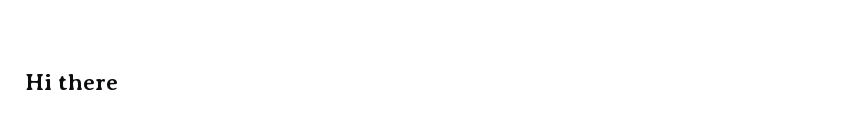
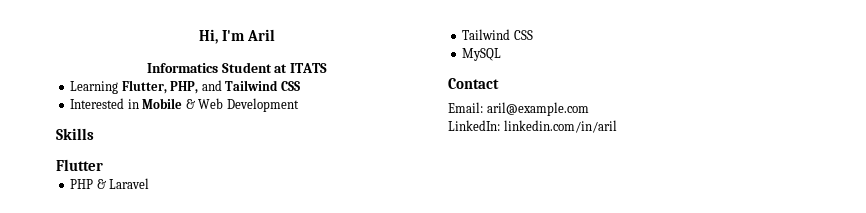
- Hi there
+ Hi, I'm Aril
+ Informatics Student at ITATS
+ Learning Flutter, PHP, and Tailwind CSS
+ Interested in Mobile & Web Development
+ Skills
+ Flutter
+ PHP & Laravel
+ Tailwind CSS
+ MySQL
+ Contact
+ Email: aril@example.com
+ LinkedIn: linkedin.com/in/aril

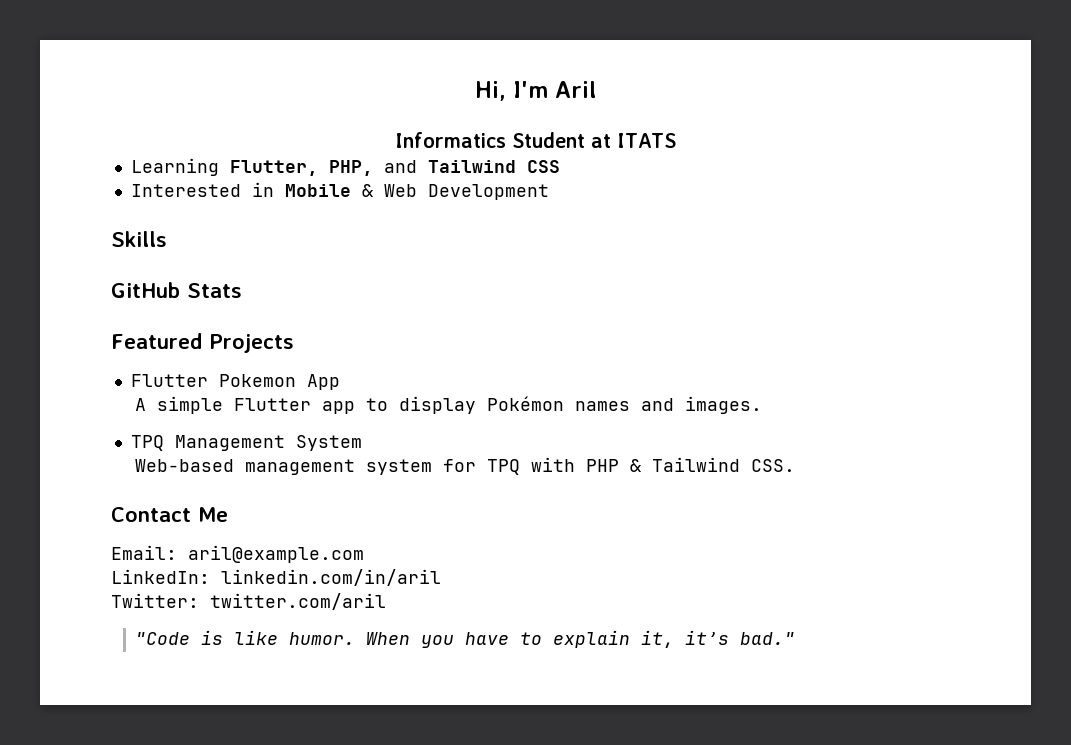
- Flutter
- PHP & Laravel
- Tailwind CSS
- MySQL
+ GitHub Stats
+ Featured Projects
+ Flutter Pokemon App
+ A simple Flutter app to display Pokémon names and images.
+ TPQ Management System
+ Web-based management system for TPQ with PHP & Tailwind CSS.
- Contact
+ Contact Me
+ Twitter: twitter.com/aril
+ "Code is like humor. When you have to explain it, it’s bad."

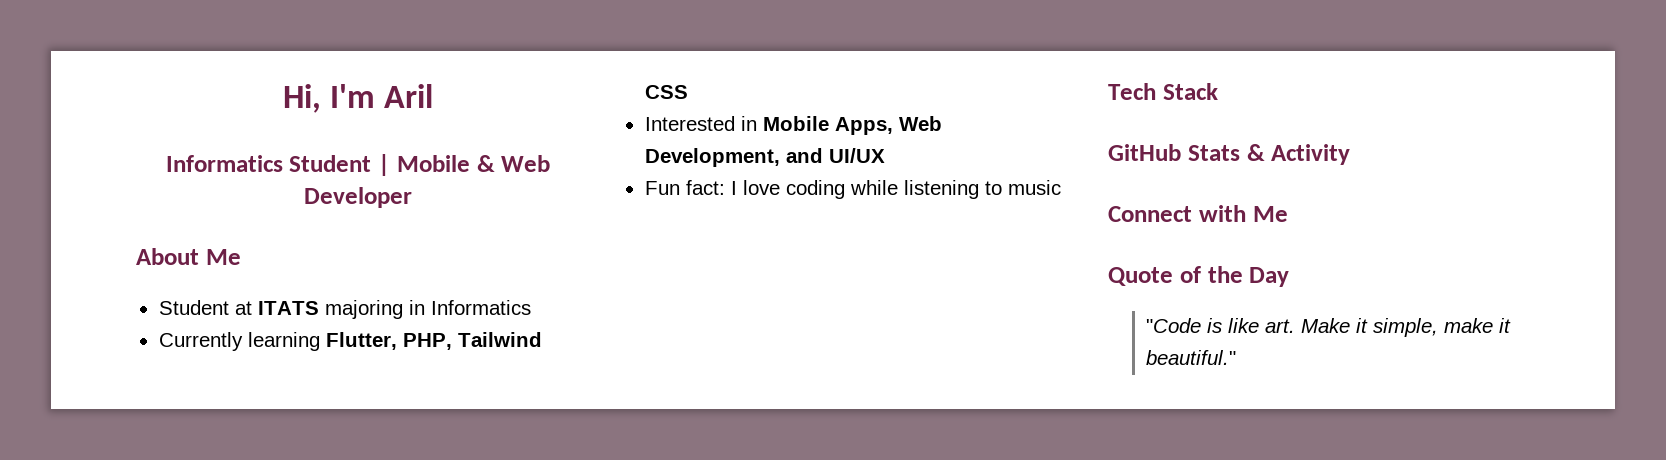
- Informatics Student at ITATS
- Learning Flutter, PHP, and Tailwind CSS
+ Informatics Student | Mobile & Web Developer
+ About Me
+ Student at ITATS majoring in Informatics
+ Currently learning Flutter, PHP, Tailwind CSS
- Interested in Mobile & Web Development
- Skills
- GitHub Stats
- Featured Projects
- Flutter Pokemon App
- A simple Flutter app to display Pokémon names and images.
- TPQ Management System
- Web-based management system for TPQ with PHP & Tailwind CSS.
- Contact Me
- Email: aril@example.com
- LinkedIn: linkedin.com/in/aril
- Twitter: twitter.com/aril
- "Code is like humor. When you have to explain it, it’s bad."
+ Interested in Mobile Apps, Web Development, and UI/UX
+ Fun fact: I love coding while listening to music
+ Tech Stack
+ GitHub Stats & Activity
+ Connect with Me
+ Quote of the Day
+ "Code is like art. Make it simple, make it beautiful."

